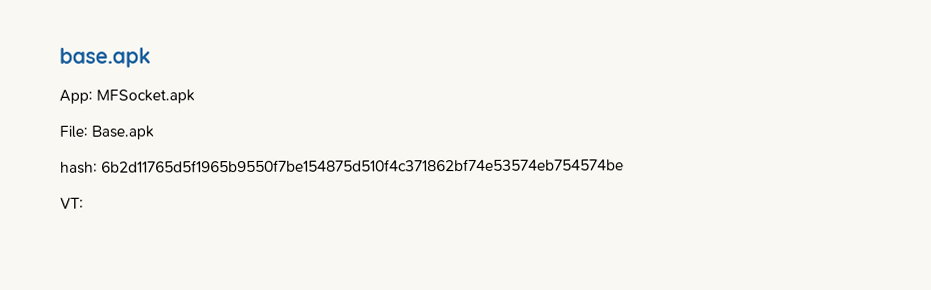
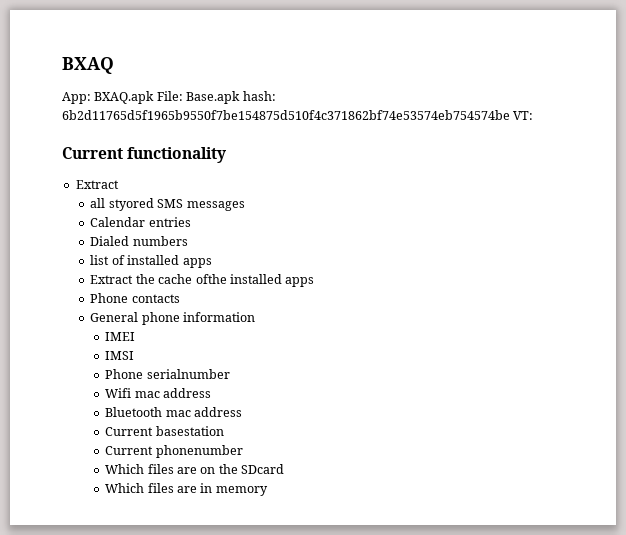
- base.apk
+ BXAQ
- App: MFSocket.apk
- File: Base.apk
- hash: 6b2d11765d5f1965b9550f7be154875d510f4c371862bf74e53574eb754574be
- VT:
+ App: BXAQ.apk File: Base.apk hash: 6b2d11765d5f1965b9550f7be154875d510f4c371862bf74e53574eb754574be VT:
+ Current functionality
+ Extract
+ all styored SMS messages
+ Calendar entries
+ Dialed numbers
+ list of installed apps
+ Extract the cache ofthe installed apps
+ Phone contacts
+ General phone information
+ IMEI
+ IMSI
+ Phone serialnumber
+ Wifi mac address
+ Bluetooth mac address
+ Current basestation
+ Current phonenumber
+ Which files are on the SDcard
+ Which files are in memory

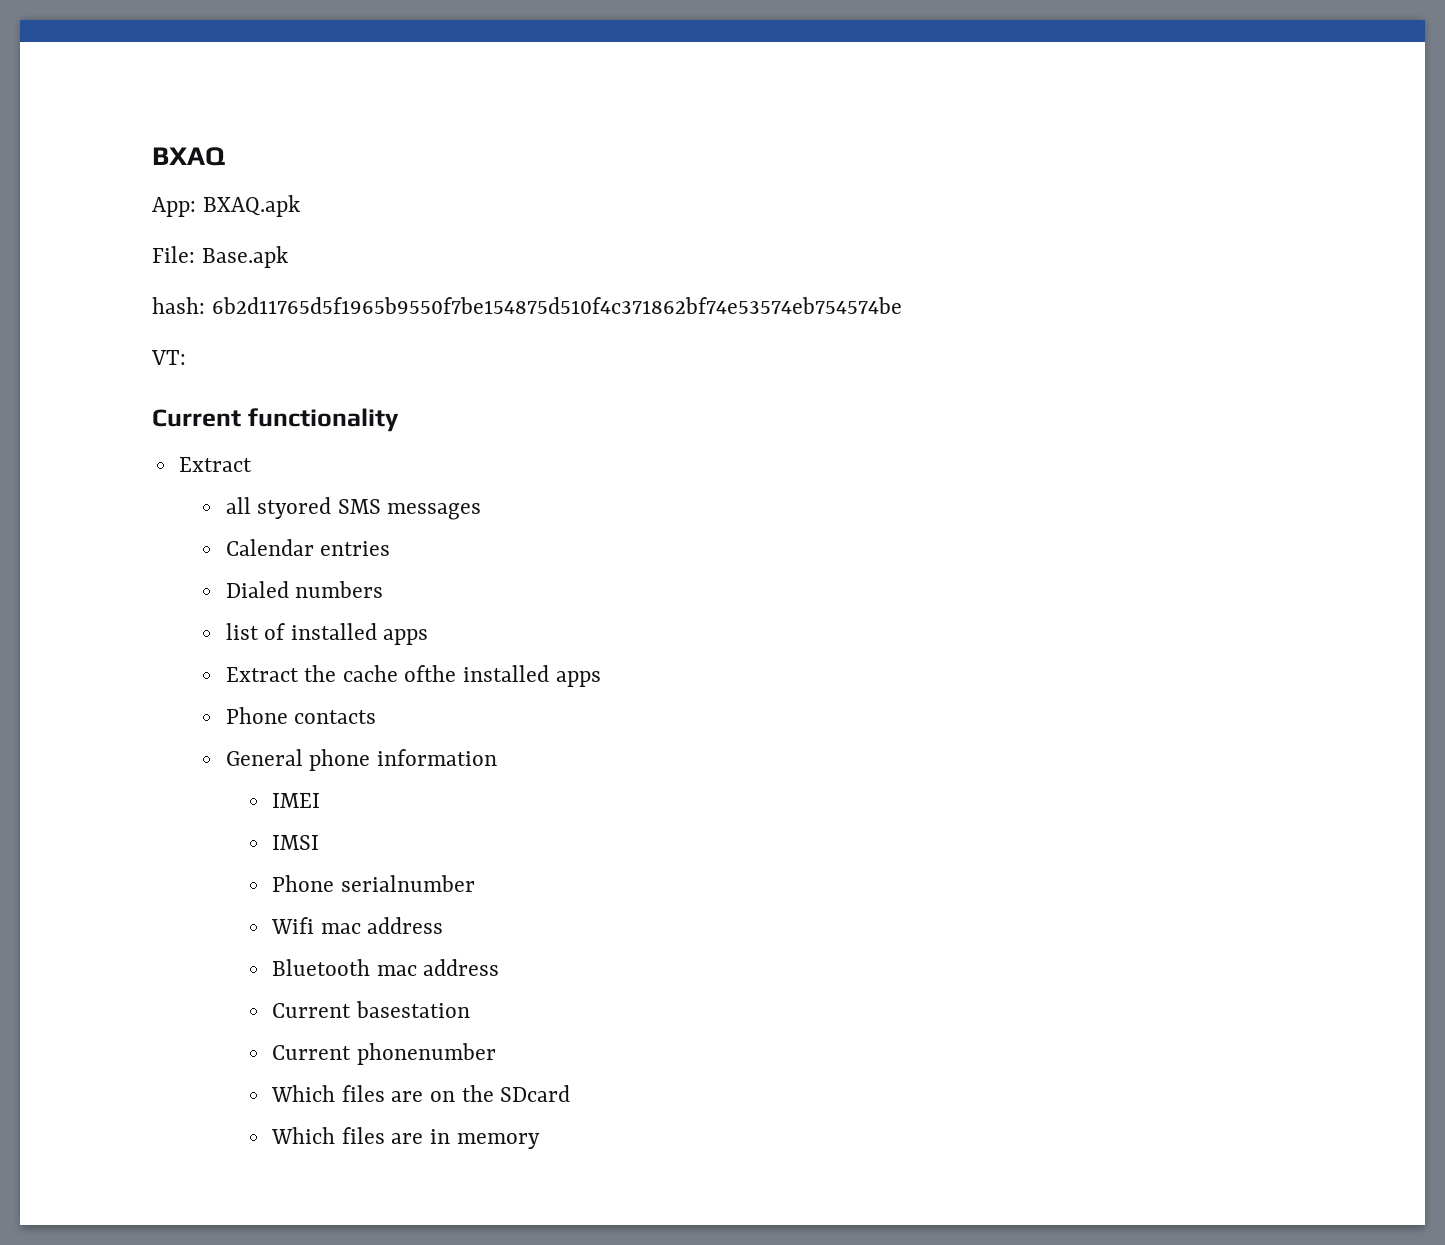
- App: BXAQ.apk File: Base.apk hash: 6b2d11765d5f1965b9550f7be154875d510f4c371862bf74e53574eb754574be VT:
+ App: BXAQ.apk
+ File: Base.apk
+ hash: 6b2d11765d5f1965b9550f7be154875d510f4c371862bf74e53574eb754574be
+ VT:

